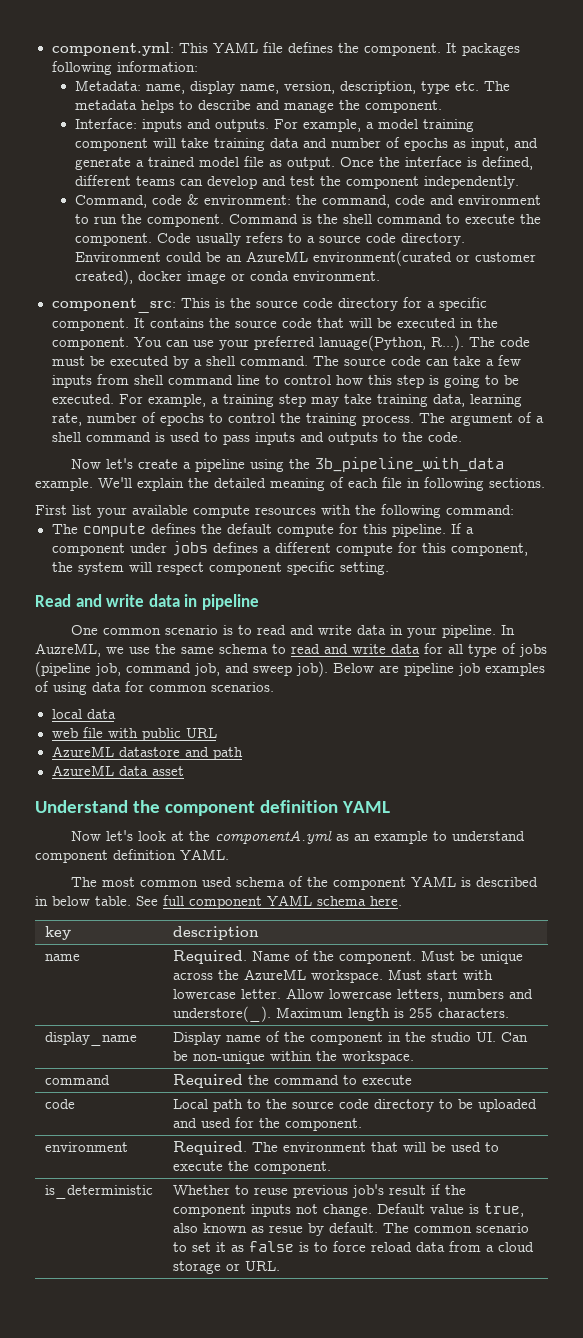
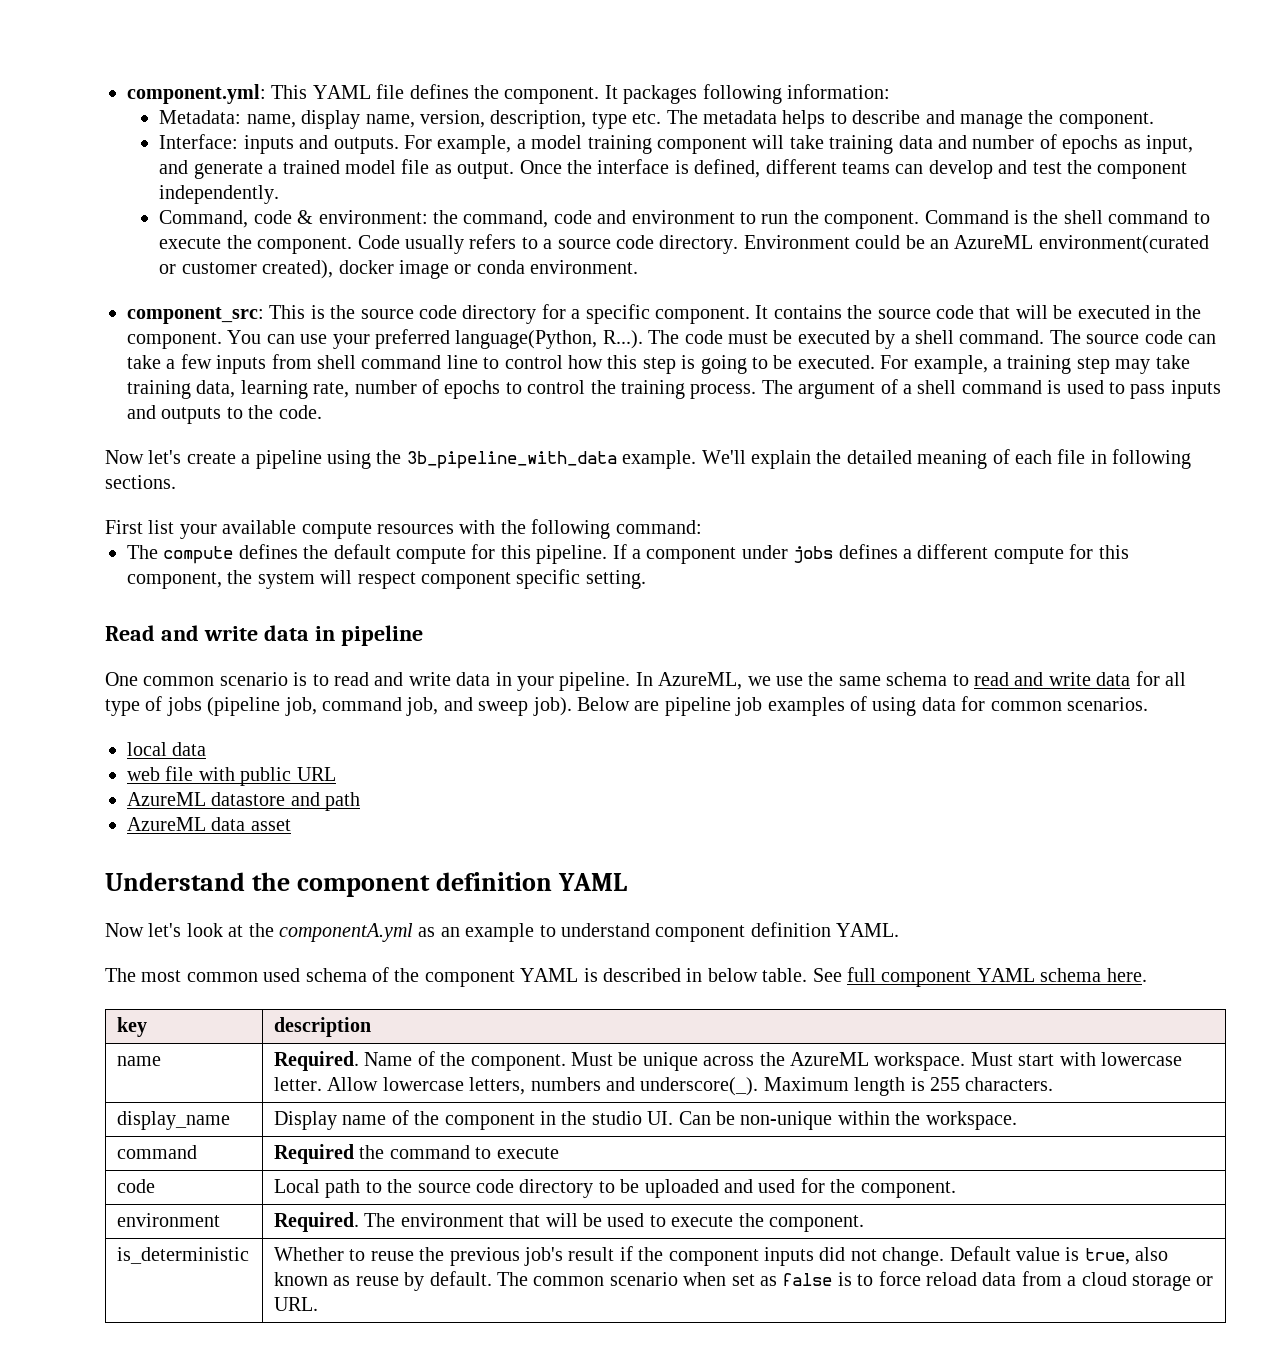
- You can use your preferred lanuage(Python, R...). The code must be executed by a shell command.
+ You can use your preferred language(Python, R...). The code must be executed by a shell command.
- In AuzreML, we use the same schema to read and write data for all type of jobs (pipeline job, command job, and sweep job).
+ In AzureML, we use the same schema to read and write data for all type of jobs (pipeline job, command job, and sweep job).
- name | Required. Name of the component. Must be unique across the AzureML workspace. Must start with lowercase letter. Allow lowercase letters, numbers and understore(_). Maximum length is 255 characters.
+ name | Required. Name of the component. Must be unique across the AzureML workspace. Must start with lowercase letter. Allow lowercase letters, numbers and underscore(_). Maximum length is 255 characters.
- Whether to reuse previous job's result if the component inputs not change.
+ Whether to reuse the previous job's result if the component inputs did not change.
- Default value is true, also known as resue by default.
+ Default value is true, also known as reuse by default.
- The common scenario to set it as false is to force reload data from a cloud storage or URL.
+ The common scenario when set as false is to force reload data from a cloud storage or URL.

